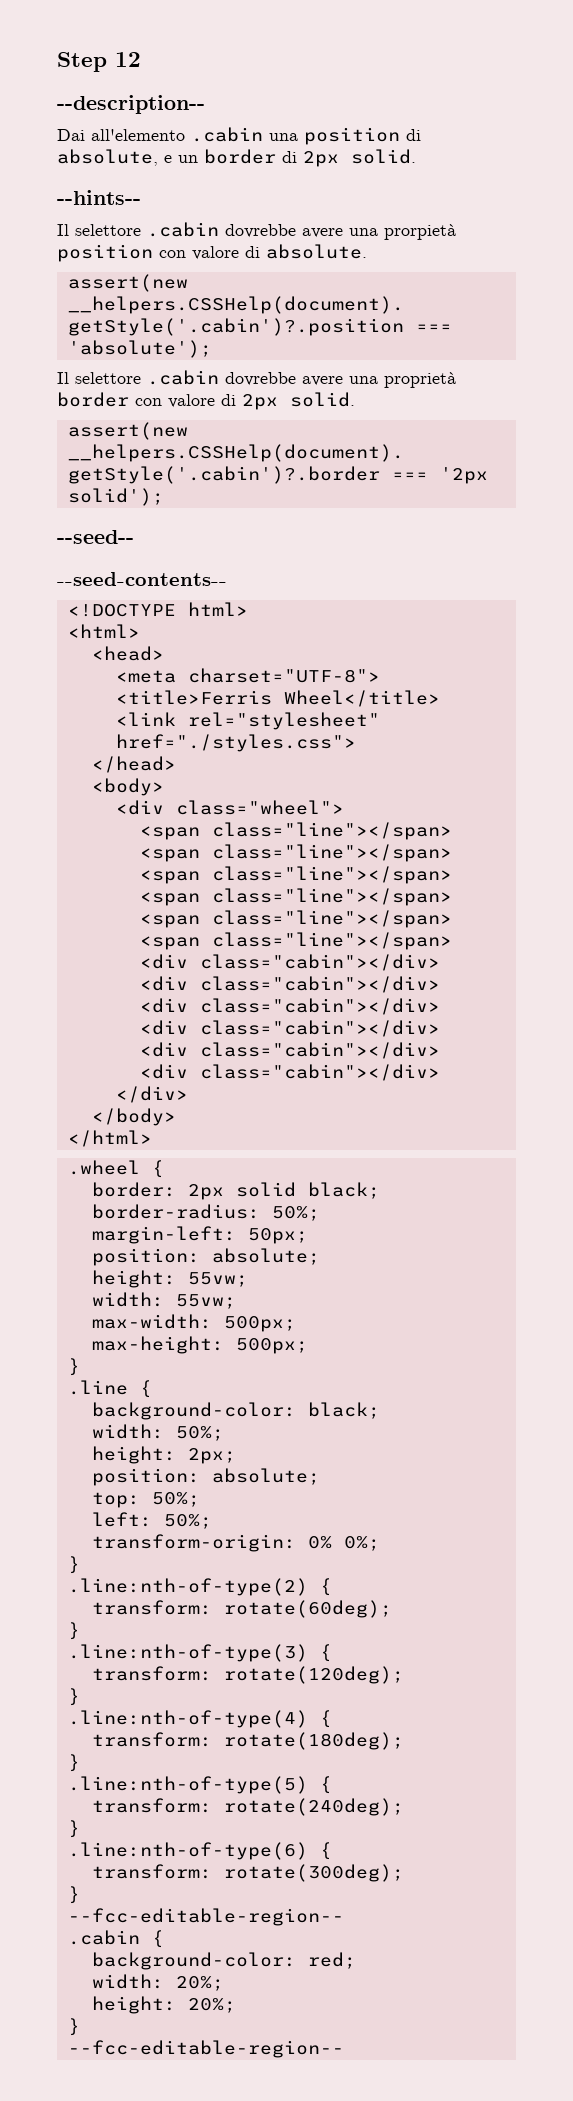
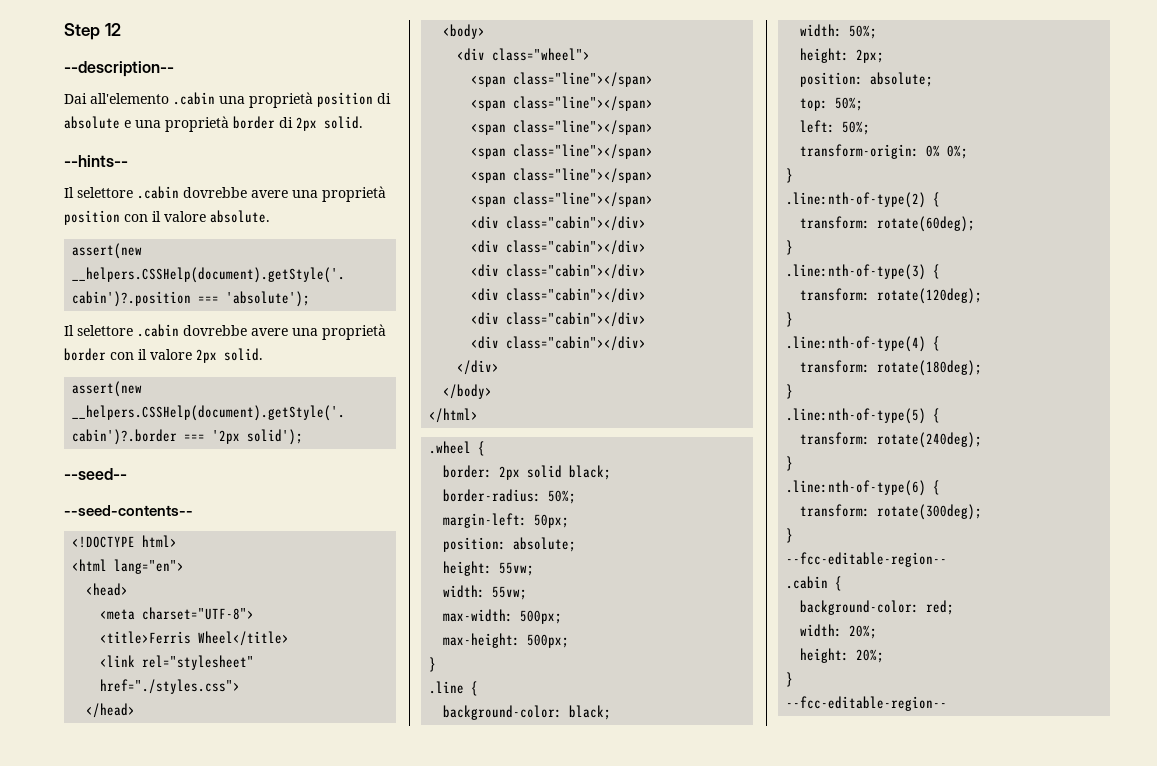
- Dai all'elemento .cabin una position di absolute, e un border di 2px solid.
+ Dai all'elemento .cabin una proprietà position di absolute e una proprietà border di 2px solid.
- Il selettore .cabin dovrebbe avere una prorpietà position con valore di absolute.
+ Il selettore .cabin dovrebbe avere una proprietà position con il valore absolute.
- Il selettore .cabin dovrebbe avere una proprietà border con valore di 2px solid.
+ Il selettore .cabin dovrebbe avere una proprietà border con il valore 2px solid.
- <html>
+ <html lang="en">

